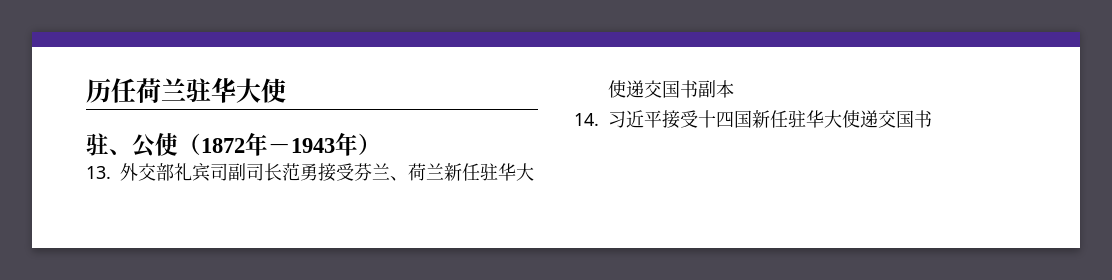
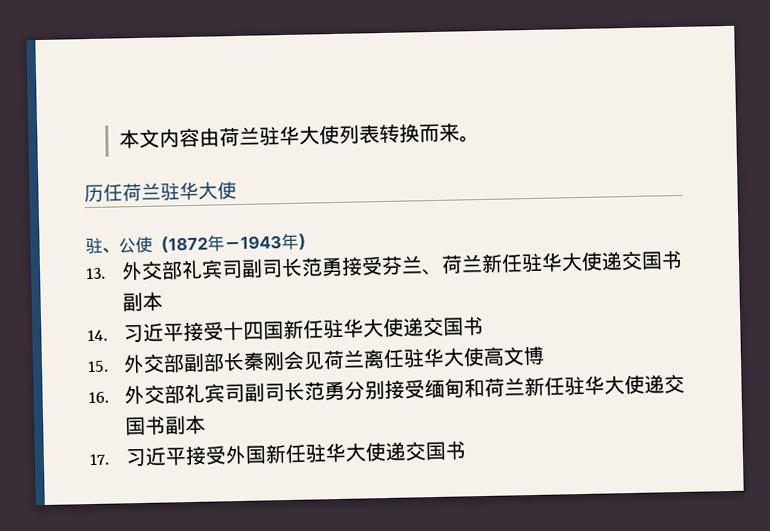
+ 本文内容由荷兰驻华大使列表转换而来。
+ 15.外交部副部长秦刚会见荷兰离任驻华大使高文博
+ 16.外交部礼宾司副司长范勇分别接受缅甸和荷兰新任驻华大使递交国书副本
+ 17.习近平接受外国新任驻华大使递交国书

